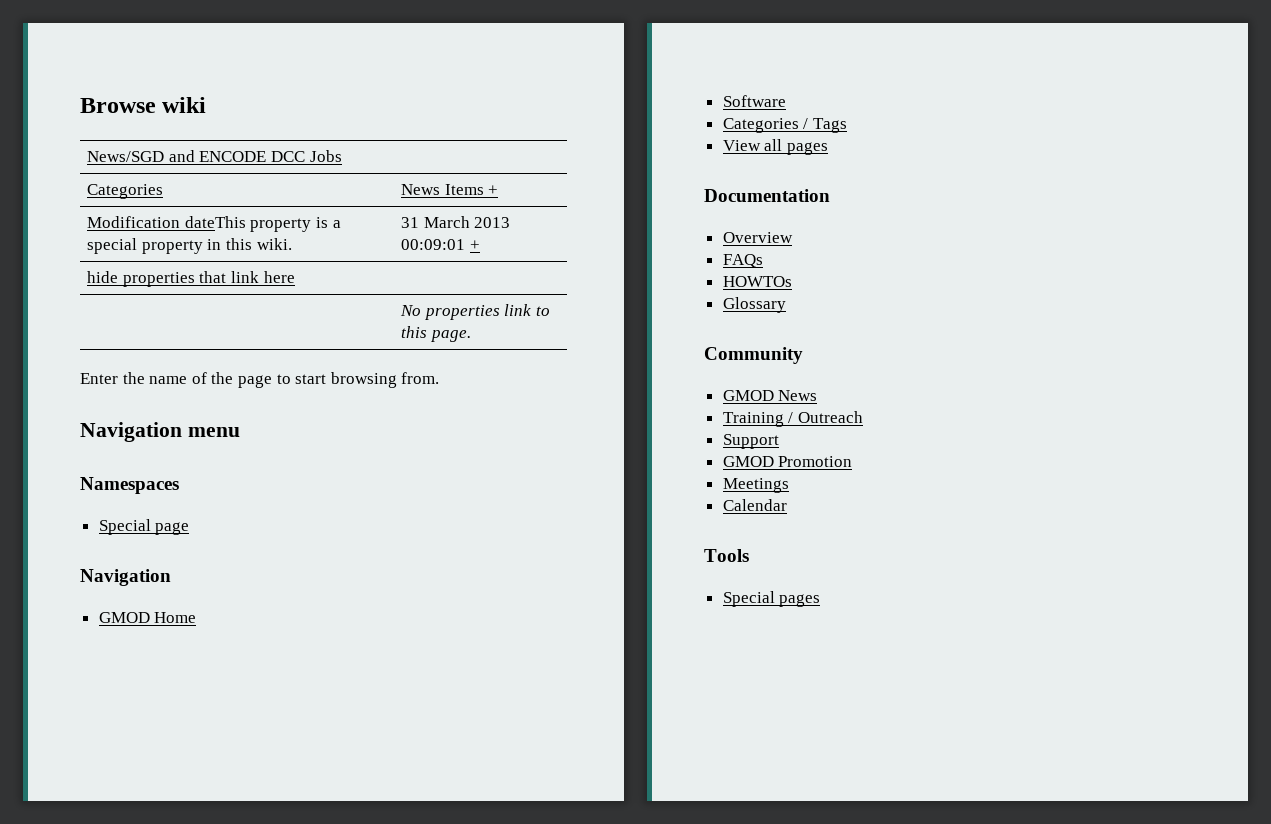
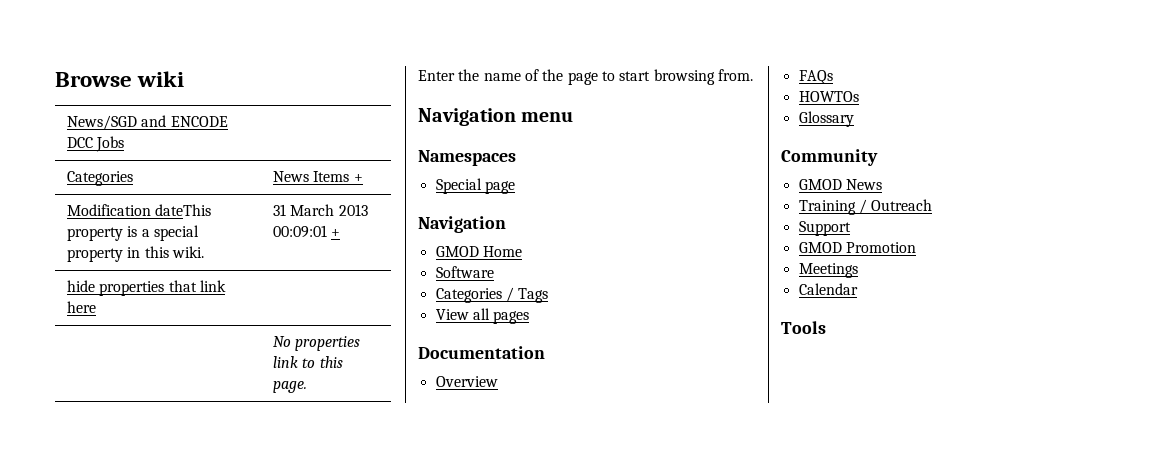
- Special pages

